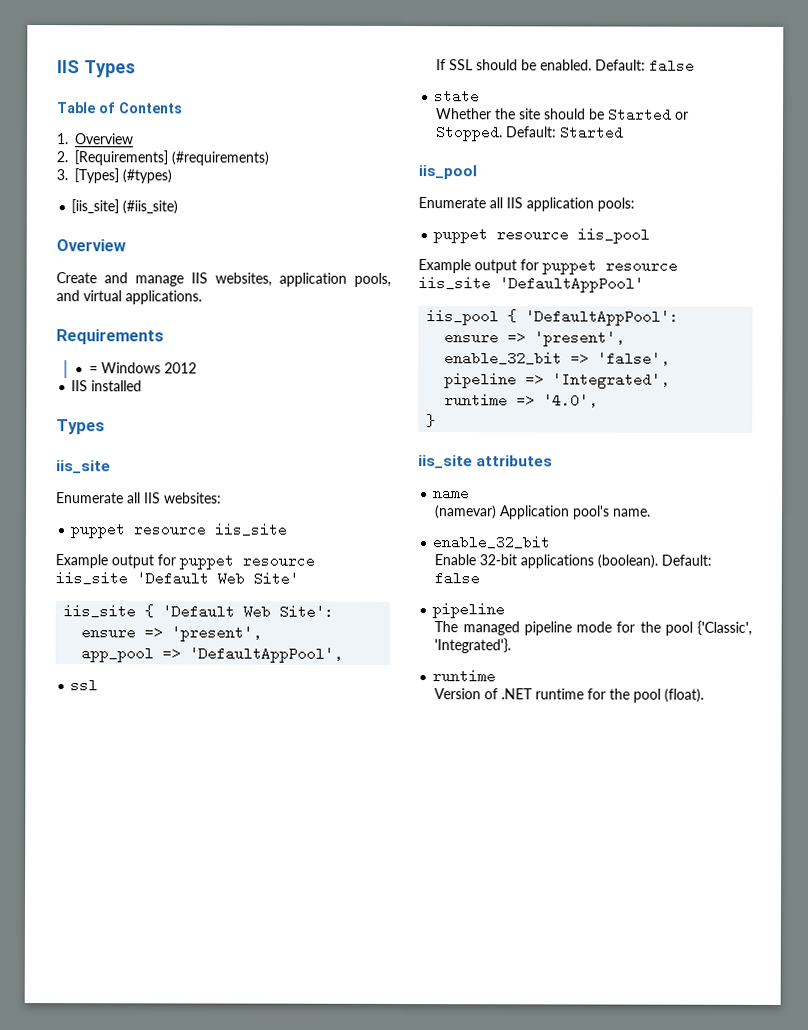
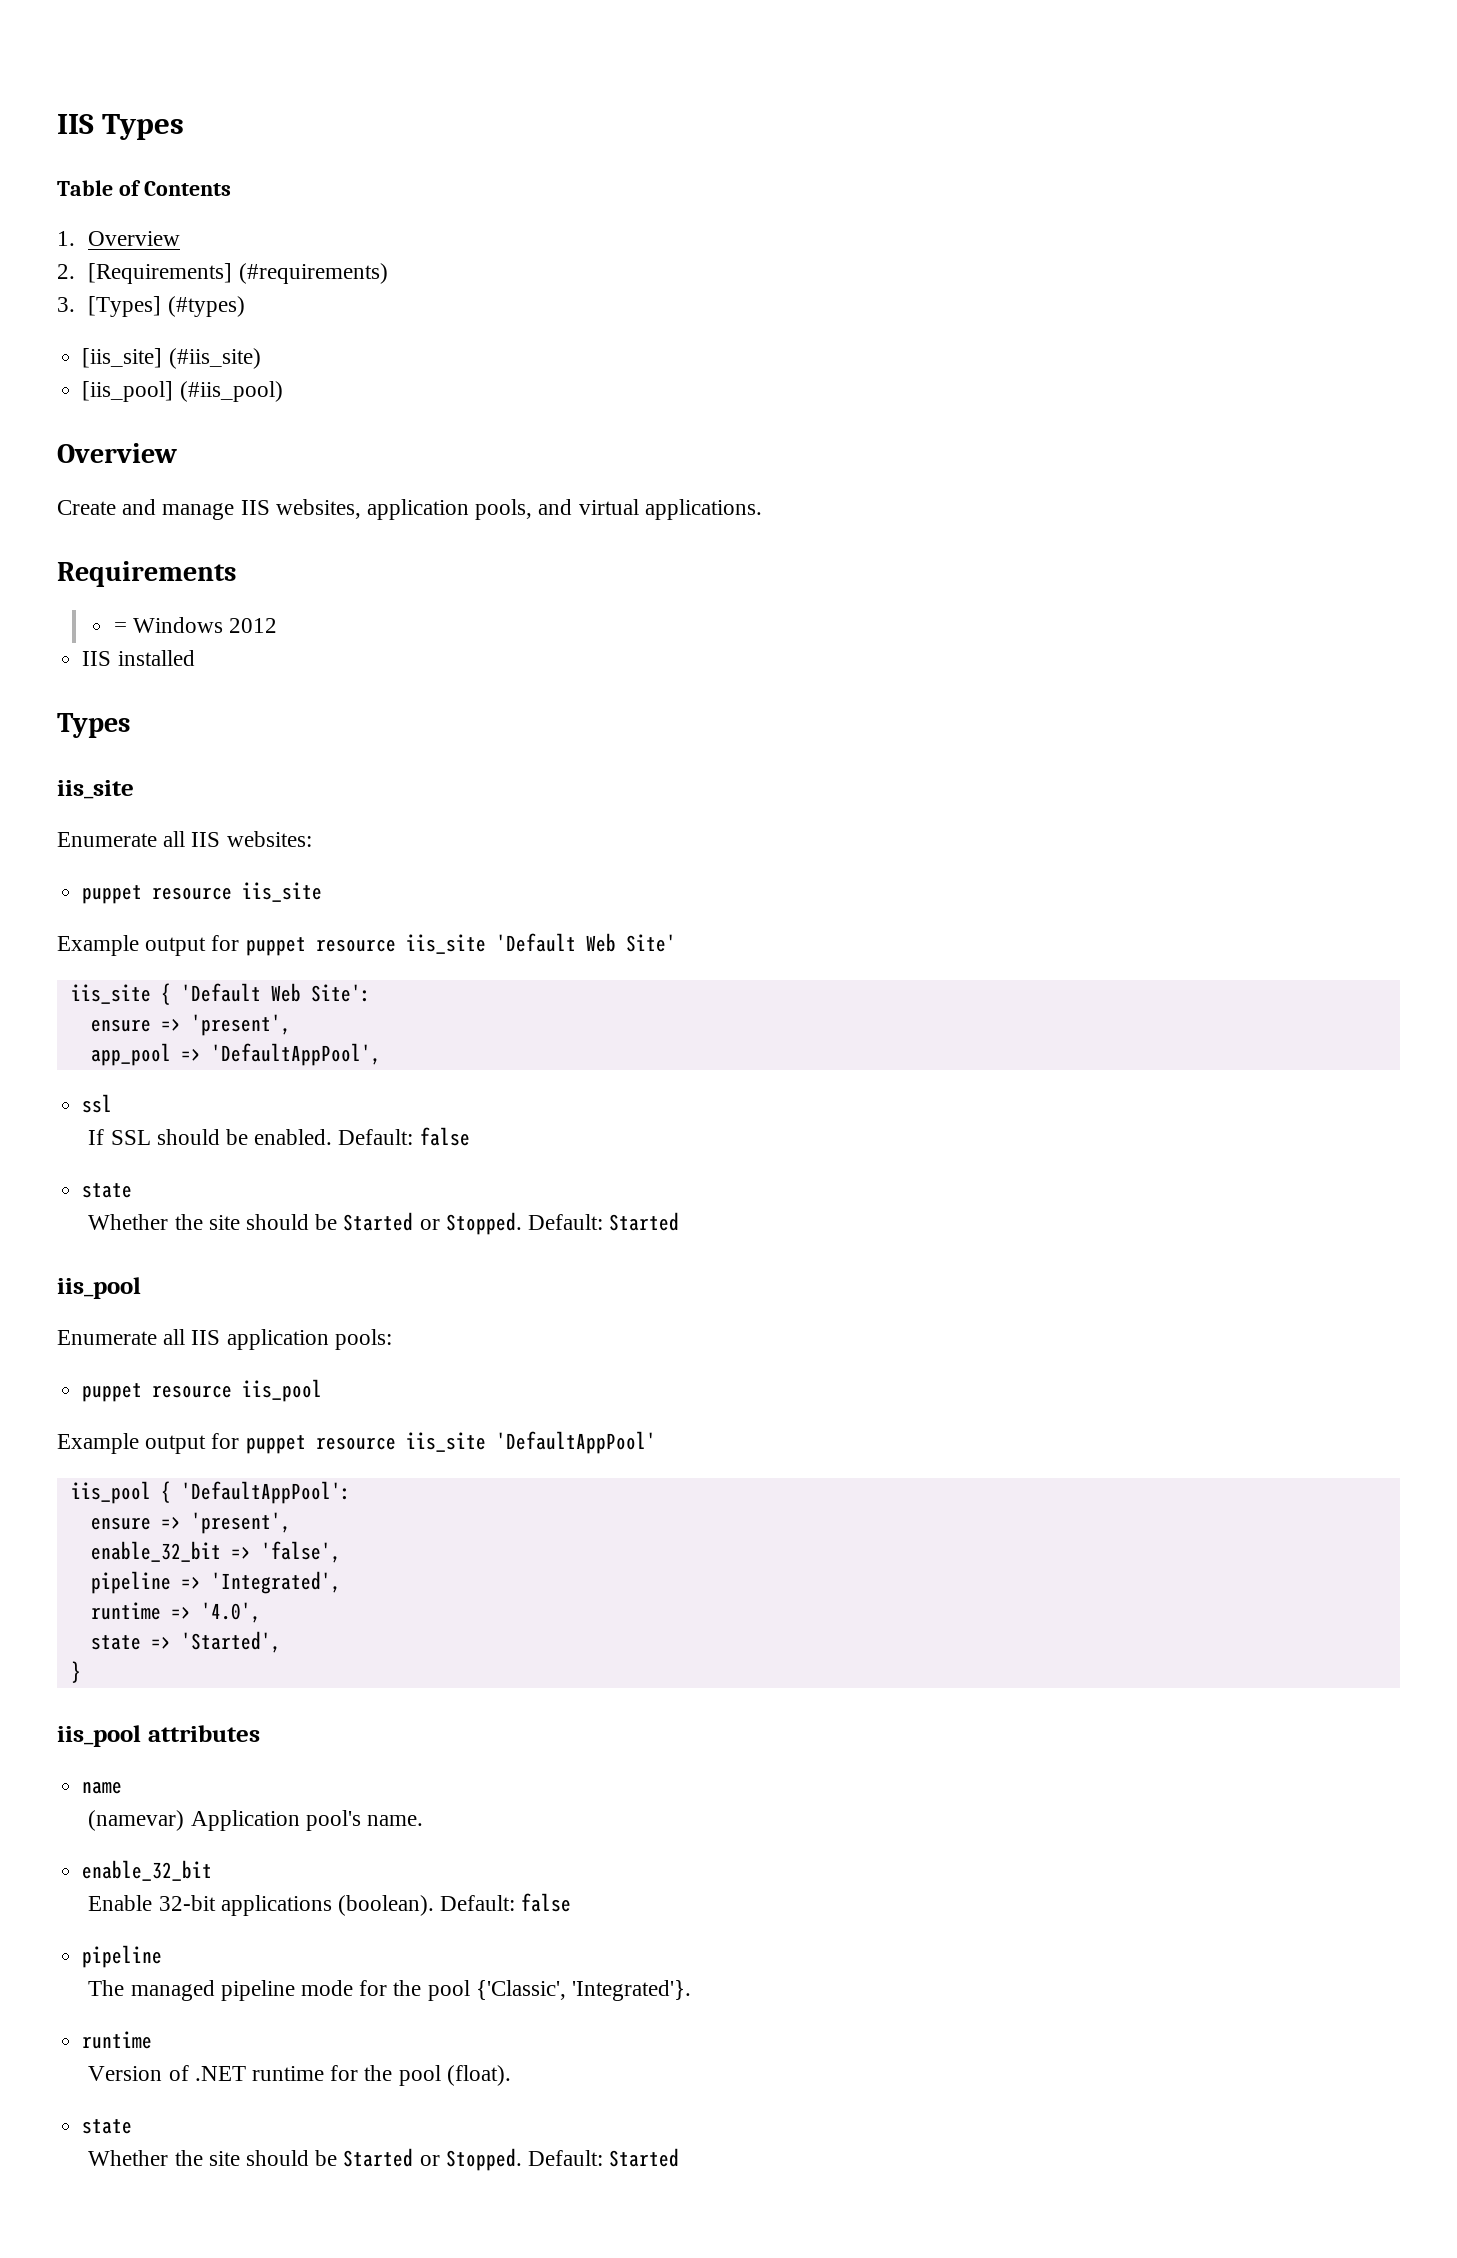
+ [iis_pool] (#iis_pool)
+ state => 'Started',
- iis_site attributes
+ iis_pool attributes
  Version of .NET runtime for the pool (float).
+ state
+ Whether the site should be Started or Stopped. Default: Started

